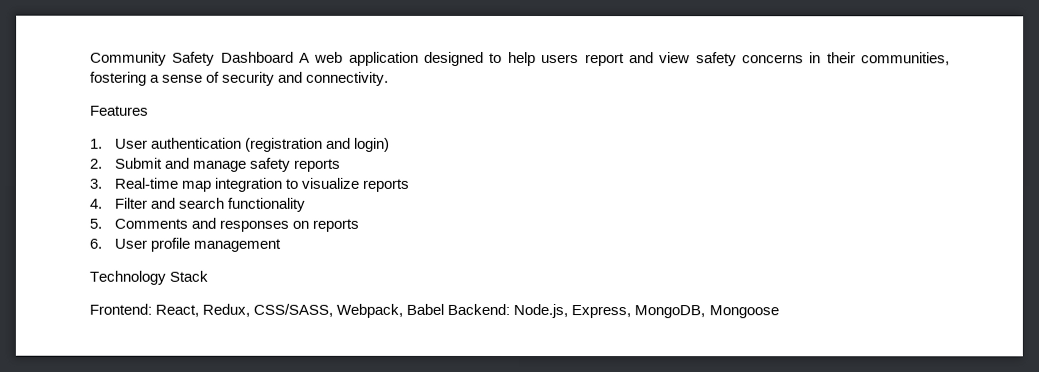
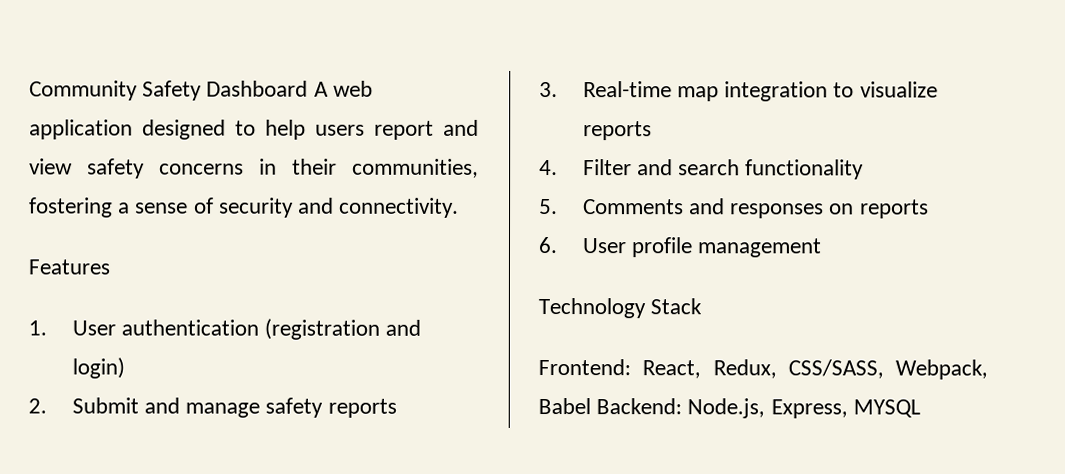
- Frontend: React, Redux, CSS/SASS, Webpack, Babel Backend: Node.js, Express, MongoDB, Mongoose
+ Frontend: React, Redux, CSS/SASS, Webpack, Babel Backend: Node.js, Express, MYSQL

